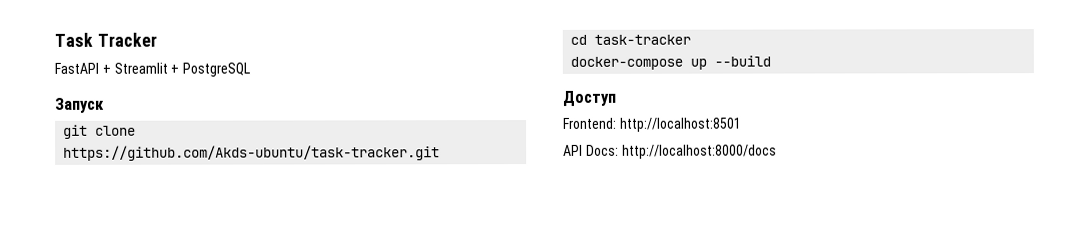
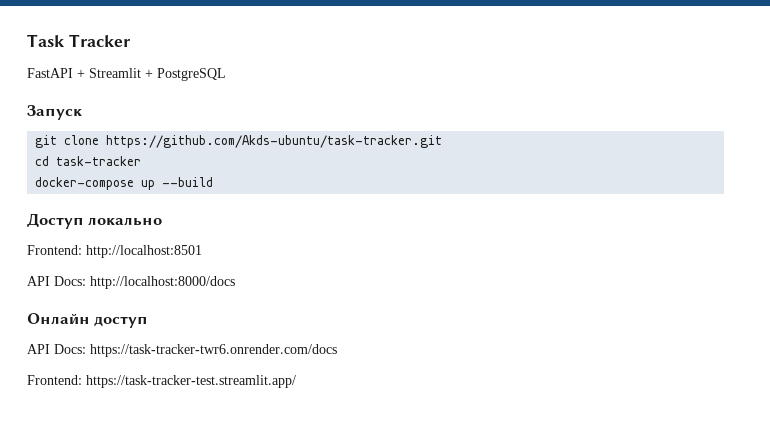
- Доступ
+ Доступ локально
+ Онлайн доступ
+ API Docs: https://task-tracker-twr6.onrender.com/docs
+ Frontend: https://task-tracker-test.streamlit.app/

